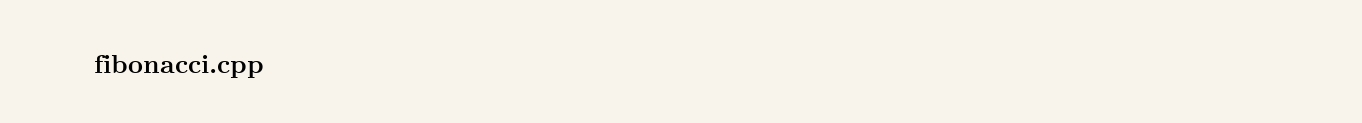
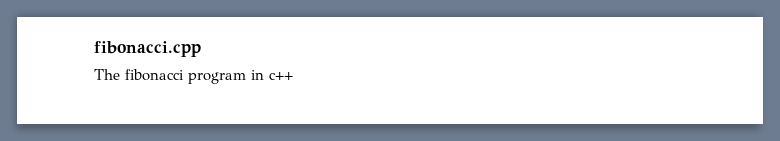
+ The fibonacci program in c++

